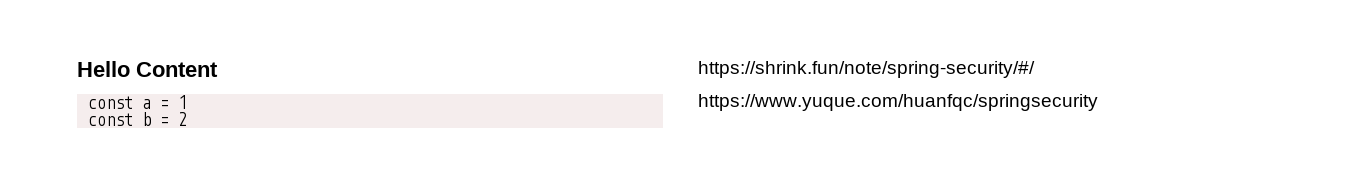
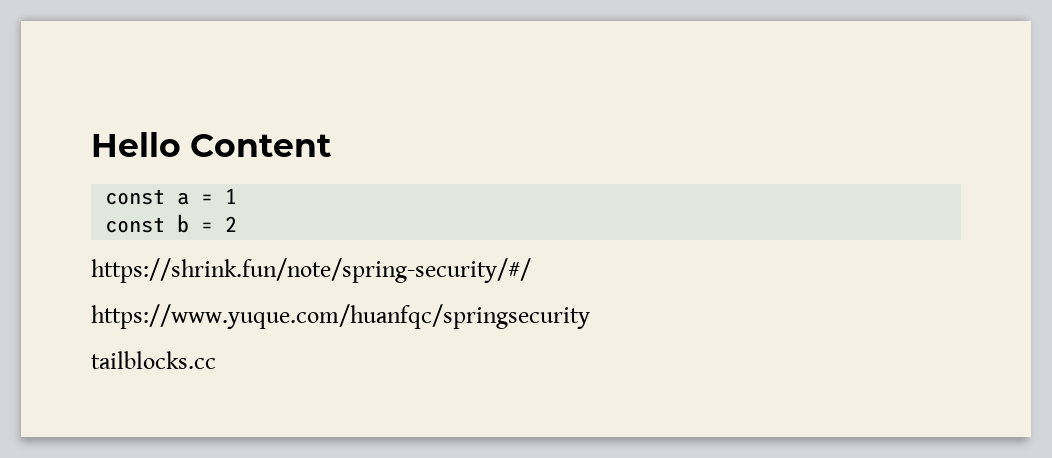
+ tailblocks.cc

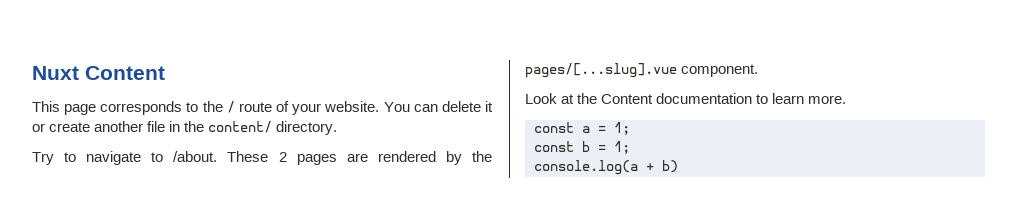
- Hello Content
+ Nuxt Content
+ This page corresponds to the / route of your website. You can delete it or create another file in the content/ directory.
+ Try to navigate to /about. These 2 pages are rendered by the pages/[...slug].vue component.
+ Look at the Content documentation to learn more.
- const a = 1
+ const a = 1;
- const b = 2
- https://shrink.fun/note/spring-security/#/
- https://www.yuque.com/huanfqc/springsecurity
- tailblocks.cc
+ const b = 1;
+ console.log(a + b)

